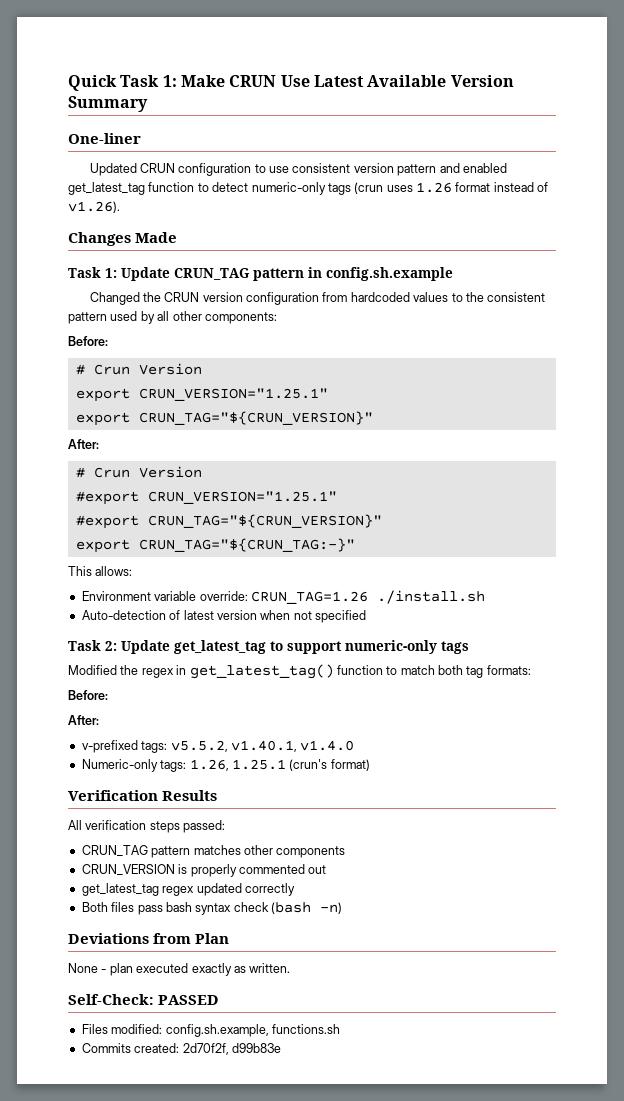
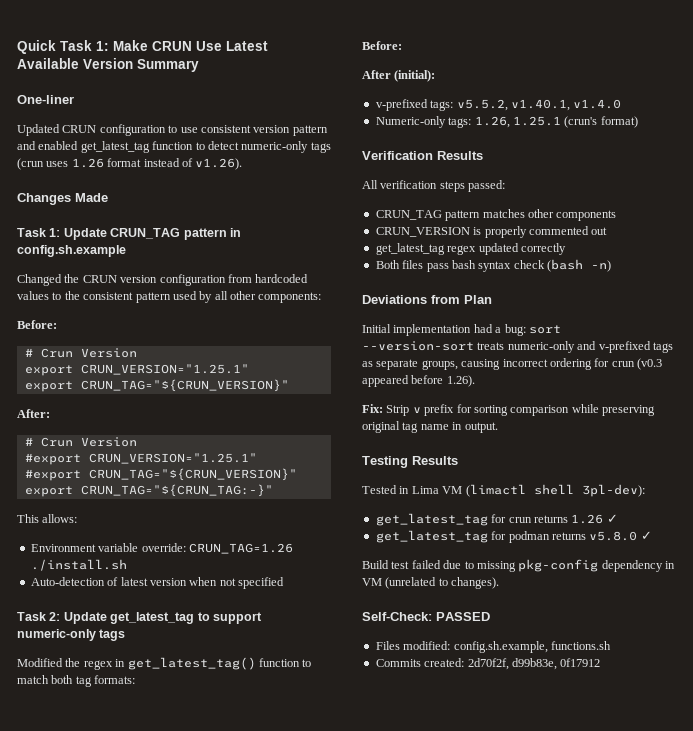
  Modified the regex in get_latest_tag() function to match both tag formats:
  Before:
- After:
+ After (initial):
- None - plan executed exactly as written.
+ Initial implementation had a bug: sort --version-sort treats numeric-only and v-prefixed tags as separate groups, causing incorrect ordering for crun (v0.3 appeared before 1.26).
+ Fix: Strip v prefix for sorting comparison while preserving original tag name in output.
+ Testing Results
+ Tested in Lima VM (limactl shell 3pl-dev):
+ get_latest_tag for crun returns 1.26 ✓
+ get_latest_tag for podman returns v5.8.0 ✓
+ Build test failed due to missing pkg-config dependency in VM (unrelated to changes).
- Commits created: 2d70f2f, d99b83e
+ Commits created: 2d70f2f, d99b83e, 0f17912

